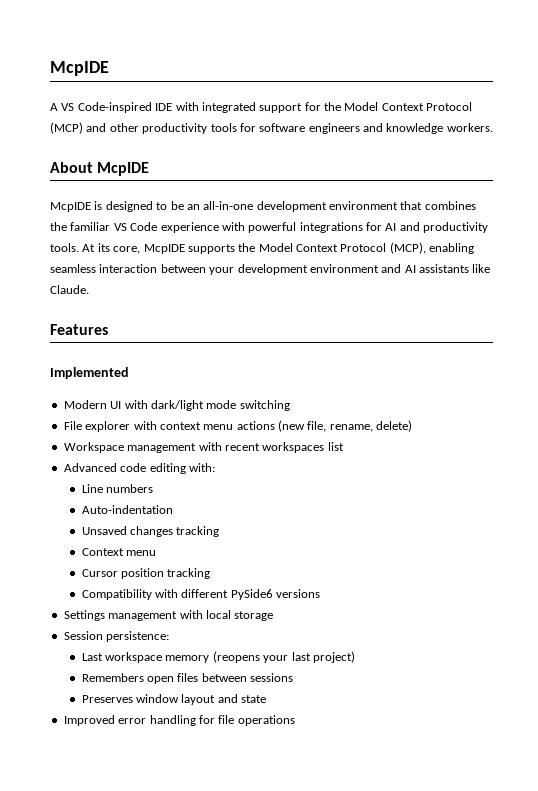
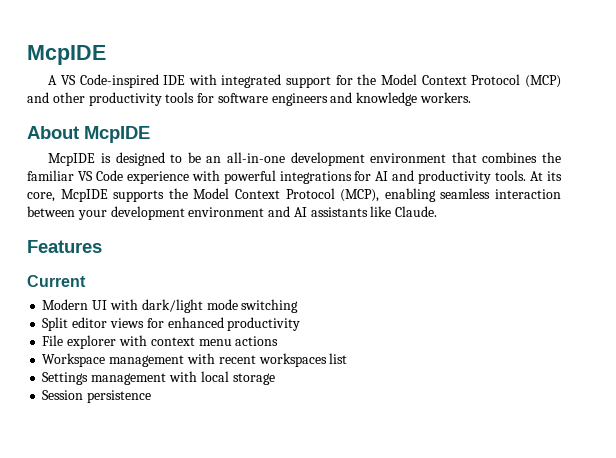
- Implemented
+ Current
+ Split editor views for enhanced productivity
- File explorer with context menu actions (new file, rename, delete)
+ File explorer with context menu actions
- Advanced code editing with:
- Line numbers
- Auto-indentation
- Unsaved changes tracking
- Context menu
- Cursor position tracking
- Compatibility with different PySide6 versions
- Session persistence:
- Last workspace memory (reopens your last project)
- Remembers open files between sessions
- Preserves window layout and state
- Improved error handling for file operations
+ Session persistence

